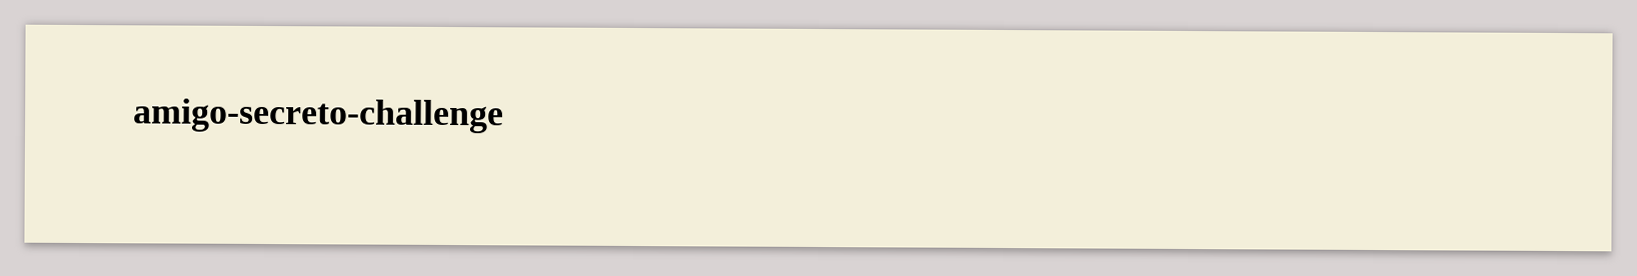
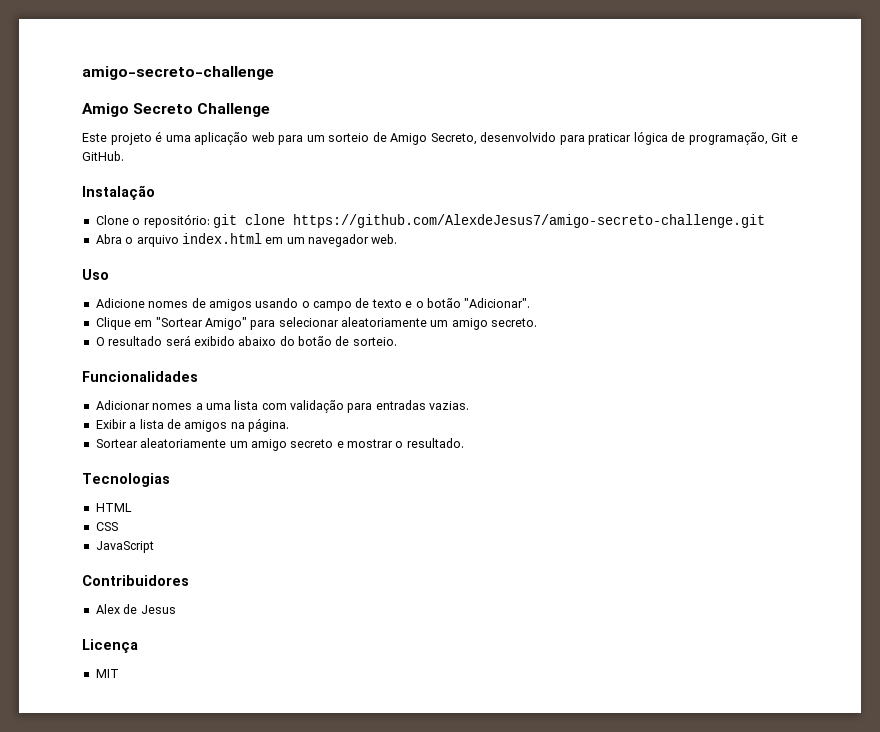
+ Amigo Secreto Challenge
+ Este projeto é uma aplicação web para um sorteio de Amigo Secreto, desenvolvido para praticar lógica de programação, Git e GitHub.
+ Instalação
+ Clone o repositório: git clone https://github.com/AlexdeJesus7/amigo-secreto-challenge.git
+ Abra o arquivo index.html em um navegador web.
+ Uso
+ Adicione nomes de amigos usando o campo de texto e o botão "Adicionar".
+ Clique em "Sortear Amigo" para selecionar aleatoriamente um amigo secreto.
+ O resultado será exibido abaixo do botão de sorteio.
+ Funcionalidades
+ Adicionar nomes a uma lista com validação para entradas vazias.
+ Exibir a lista de amigos na página.
+ Sortear aleatoriamente um amigo secreto e mostrar o resultado.
+ Tecnologias
+ HTML
+ CSS
+ JavaScript
+ Contribuidores
+ Alex de Jesus
+ Licença
+ MIT

